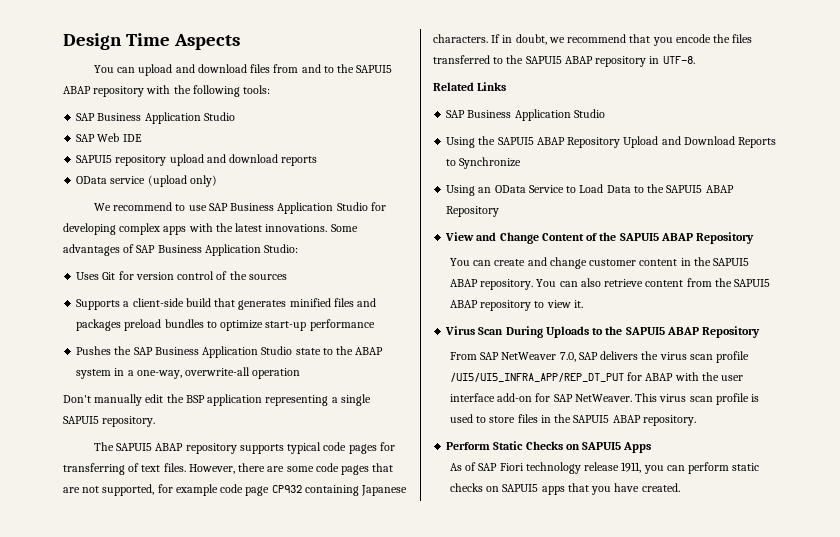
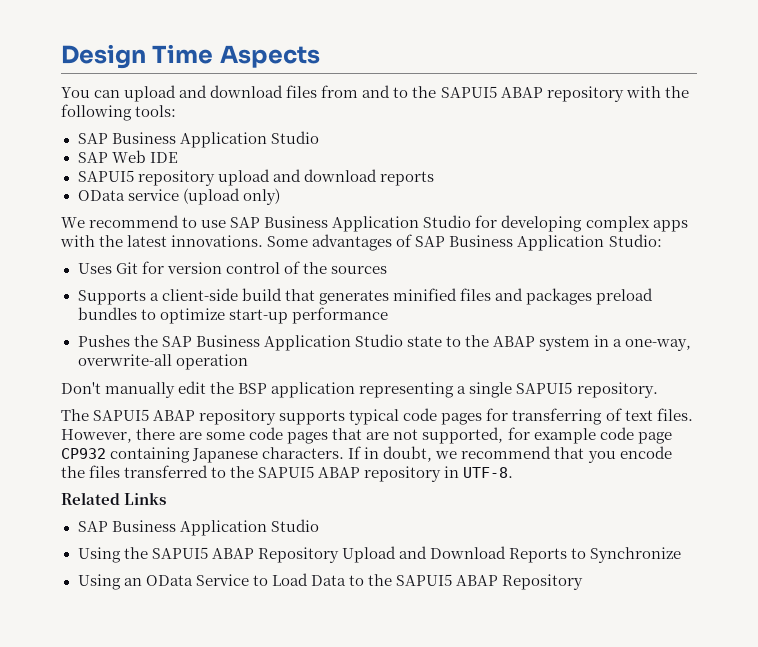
- View and Change Content of the SAPUI5 ABAP Repository
- You can create and change customer content in the SAPUI5 ABAP repository. You can also retrieve content from the SAPUI5 ABAP repository to view it.
- Virus Scan During Uploads to the SAPUI5 ABAP Repository
- From SAP NetWeaver 7.0, SAP delivers the virus scan profile /UI5/UI5_INFRA_APP/REP_DT_PUT for ABAP with the user interface add-on for SAP NetWeaver. This virus scan profile is used to store files in the SAPUI5 ABAP repository.
- Perform Static Checks on SAPUI5 Apps
- As of SAP Fiori technology release 1911, you can perform static checks on SAPUI5 apps that you have created.

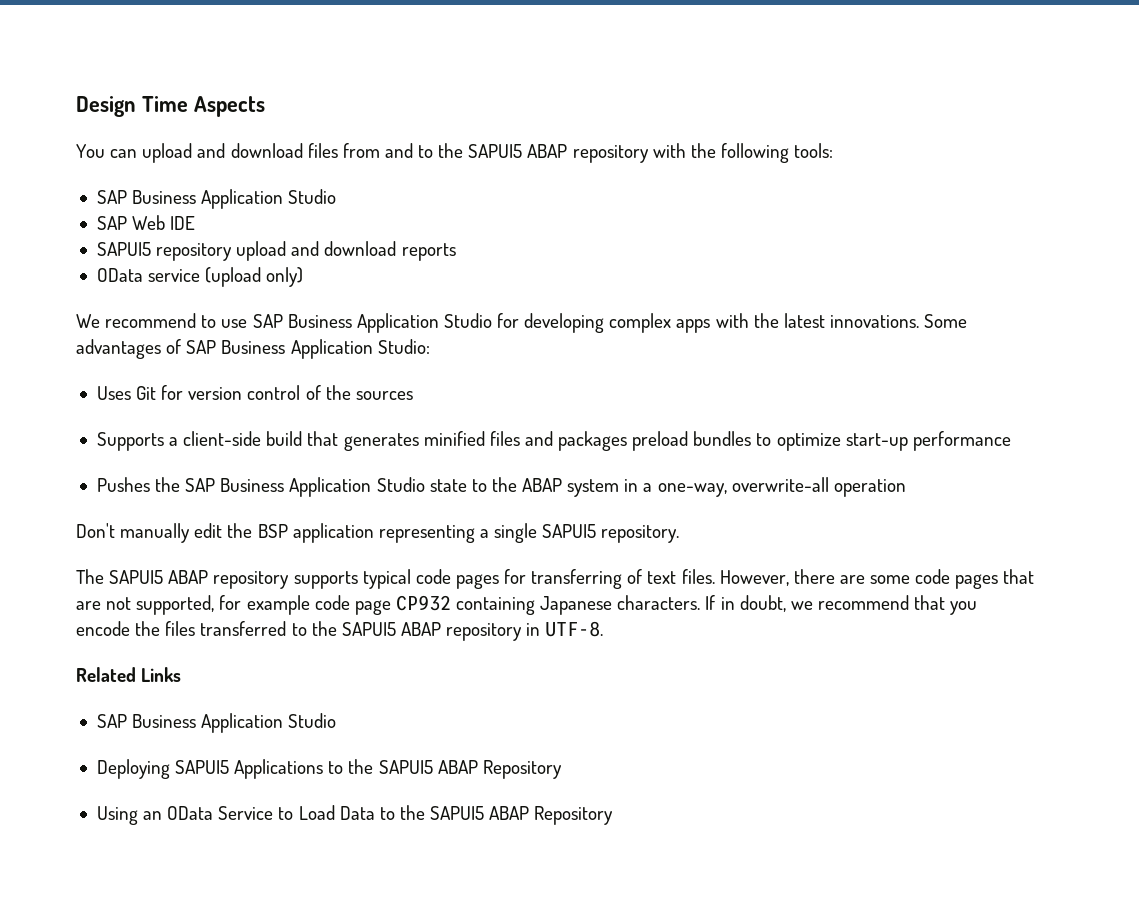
- Using the SAPUI5 ABAP Repository Upload and Download Reports to Synchronize
+ Deploying SAPUI5 Applications to the SAPUI5 ABAP Repository

